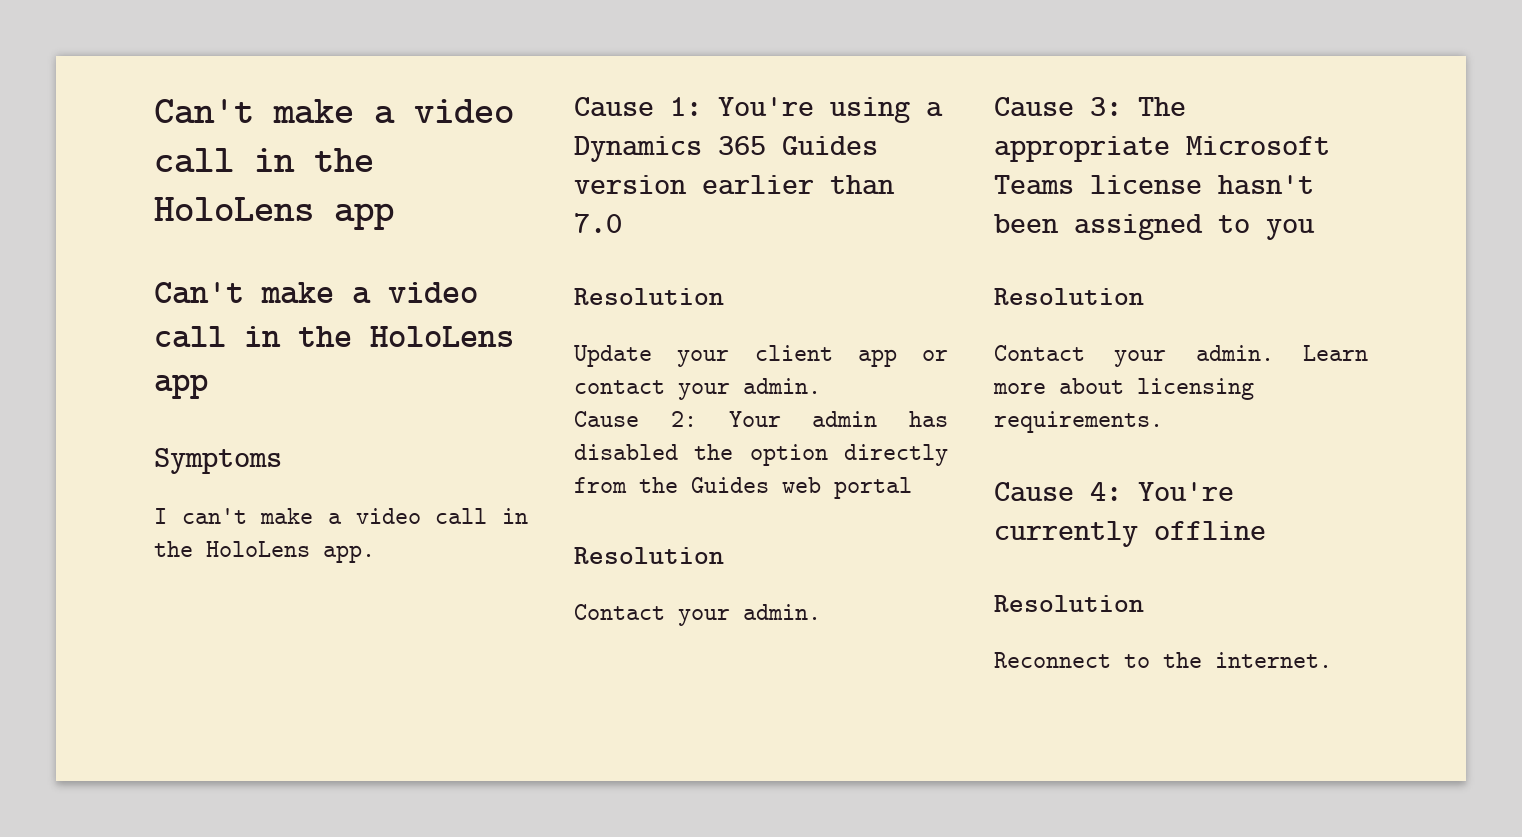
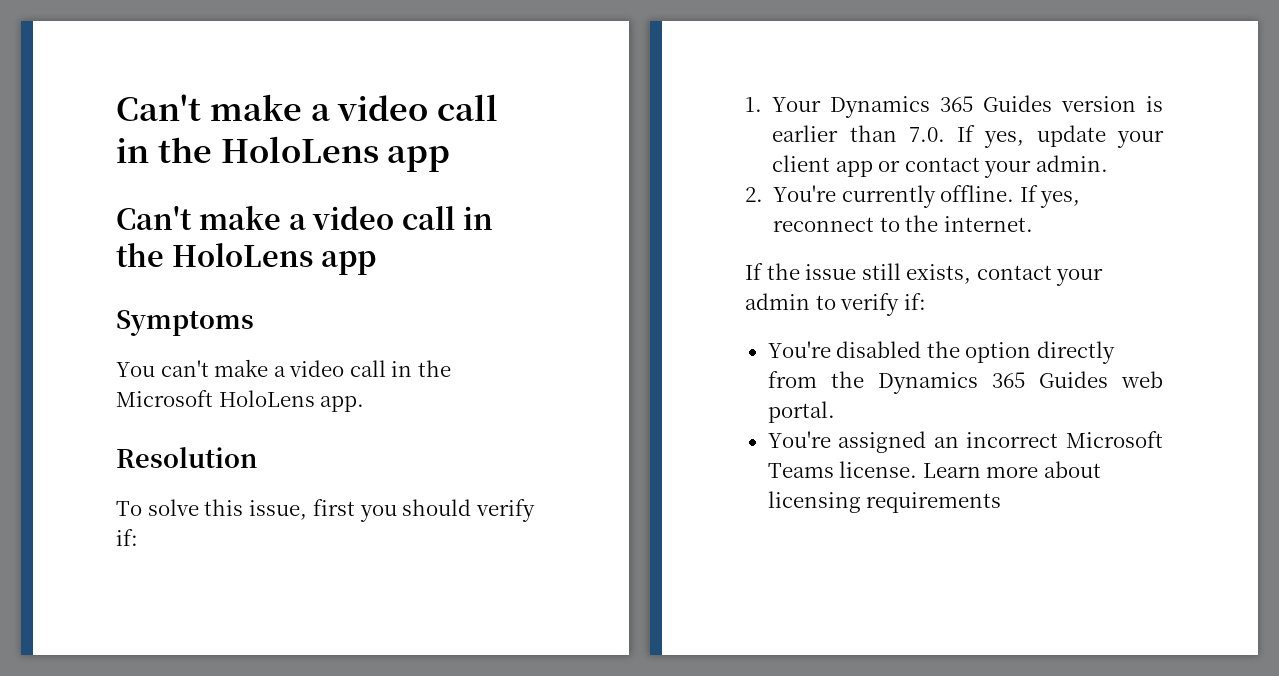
- I can't make a video call in the HoloLens app.
+ You can't make a video call in the Microsoft HoloLens app.
- Cause 1: You're using a Dynamics 365 Guides version earlier than 7.0
  Resolution
- Update your client app or contact your admin.
+ To solve this issue, first you should verify if:
+ 1. Your Dynamics 365 Guides version is earlier than 7.0. If yes, update your client app or contact your admin.
- Cause 2: Your admin has disabled the option directly from the Guides web portal
- Resolution
- Contact your admin.
- Cause 3: The appropriate Microsoft Teams license hasn't been assigned to you
- Resolution
- Contact your admin. Learn more about licensing requirements.
- Cause 4: You're currently offline
- Resolution
- Reconnect to the internet.
+ 2. You're currently offline. If yes, reconnect to the internet.
+ If the issue still exists, contact your admin to verify if:
+ You're disabled the option directly from the Dynamics 365 Guides web portal.
+ You're assigned an incorrect Microsoft Teams license. Learn more about licensing requirements

